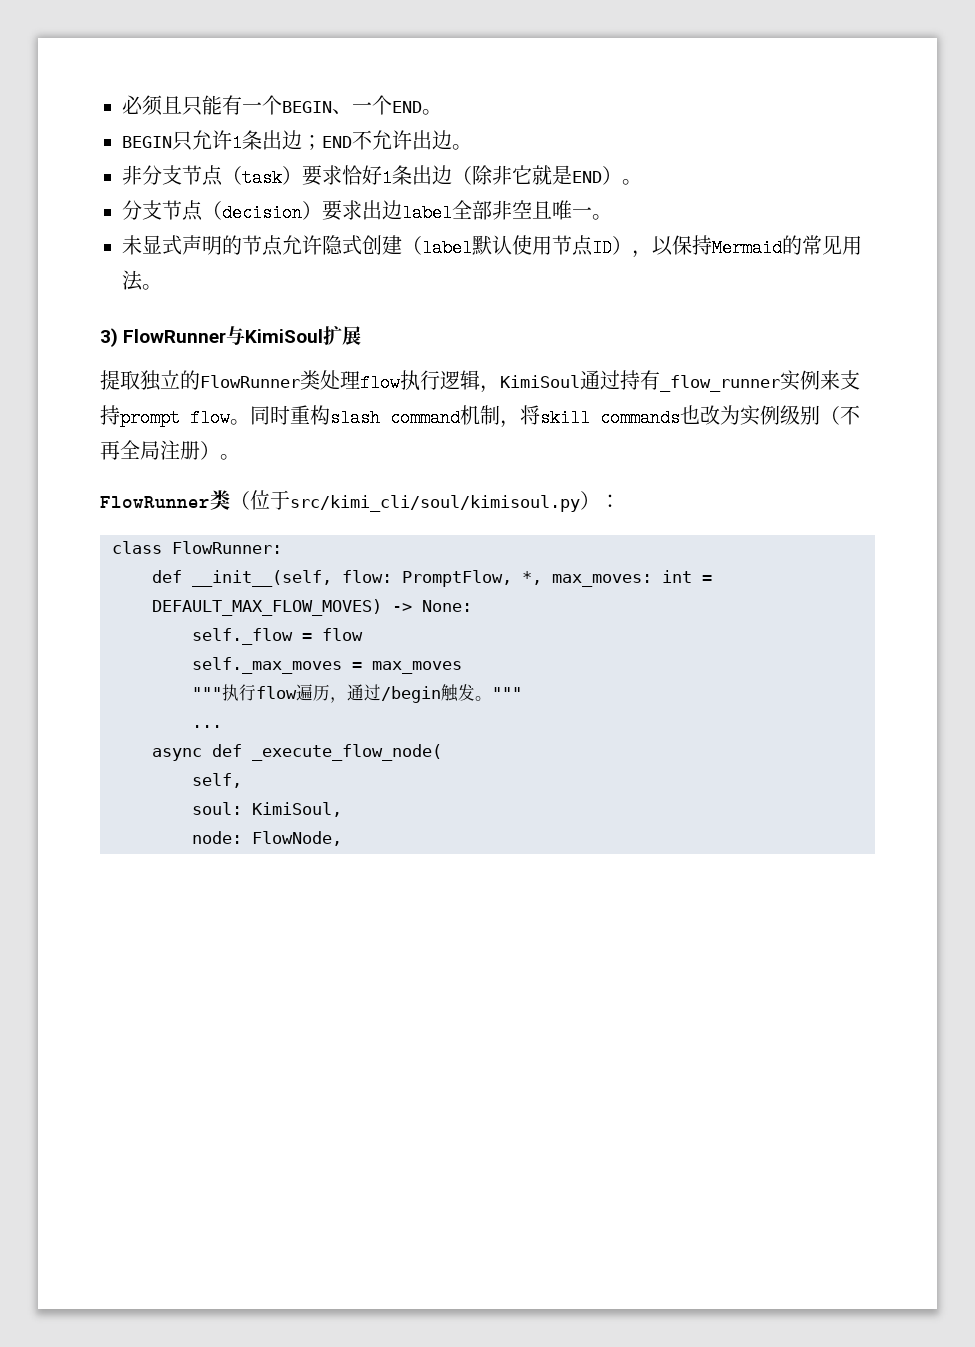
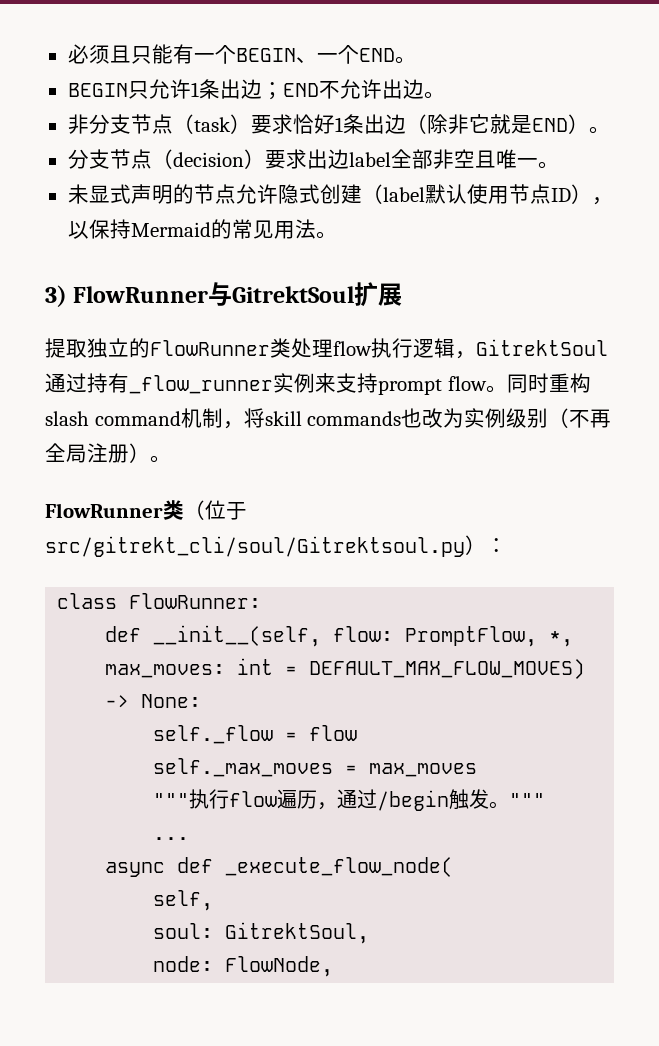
- 3) FlowRunner与KimiSoul扩展
+ 3) FlowRunner与GitrektSoul扩展
- 提取独立的FlowRunner类处理flow执行逻辑，KimiSoul通过持有_flow_runner实例来支持prompt flow。
+ 提取独立的FlowRunner类处理flow执行逻辑，GitrektSoul通过持有_flow_runner实例来支持prompt flow。
- FlowRunner类（位于src/kimi_cli/soul/kimisoul.py）：
+ FlowRunner类（位于src/gitrekt_cli/soul/Gitrektsoul.py）：
- soul: KimiSoul,
+ soul: GitrektSoul,

